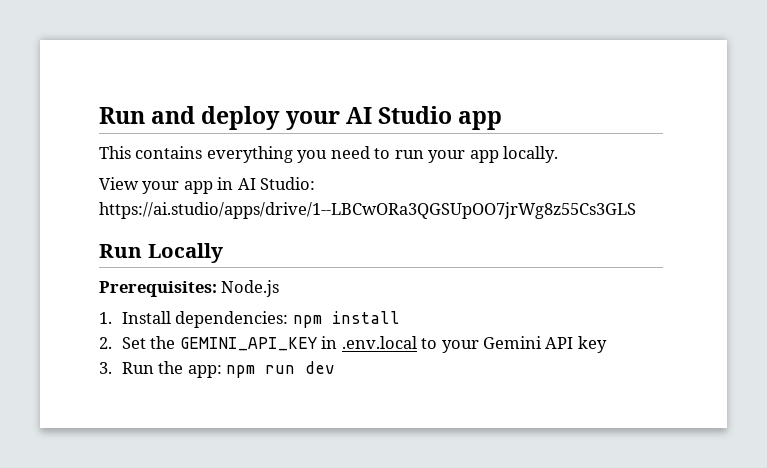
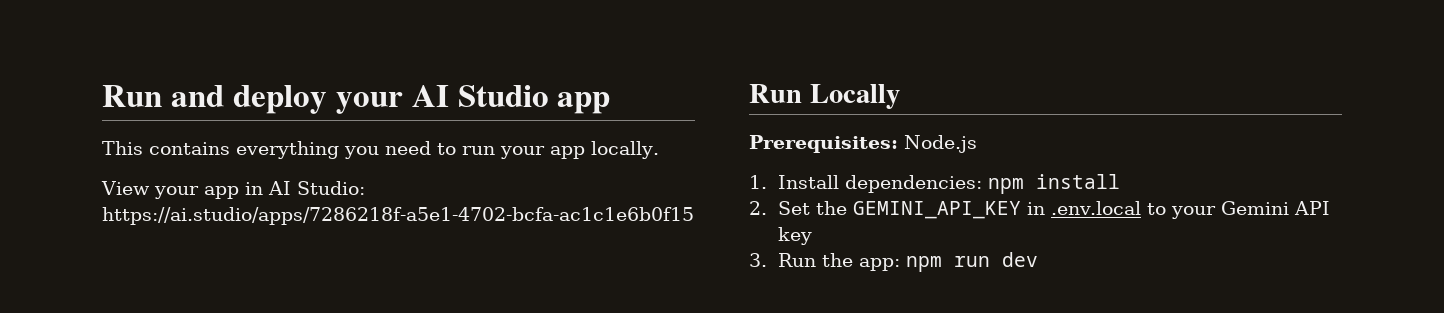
- View your app in AI Studio: https://ai.studio/apps/drive/1--LBCwORa3QGSUpOO7jrWg8z55Cs3GLS
+ View your app in AI Studio: https://ai.studio/apps/7286218f-a5e1-4702-bcfa-ac1c1e6b0f15

